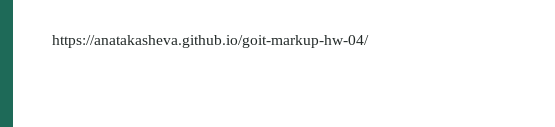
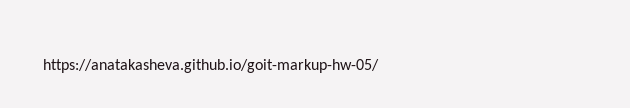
- https://anatakasheva.github.io/goit-markup-hw-04/
+ https://anatakasheva.github.io/goit-markup-hw-05/

